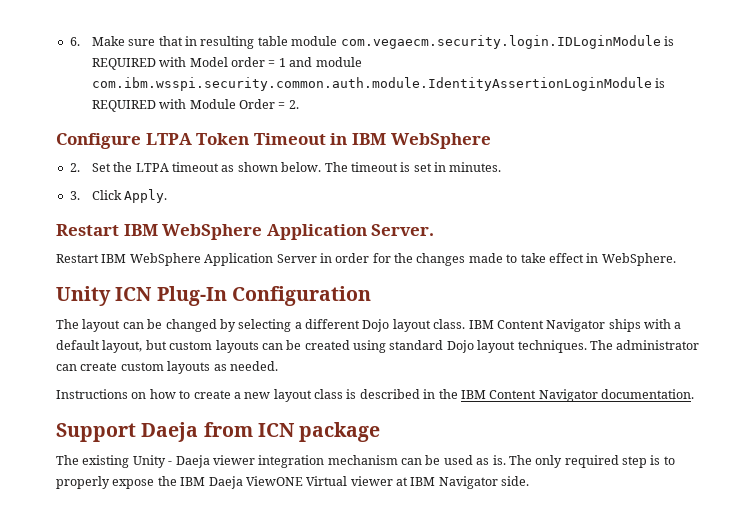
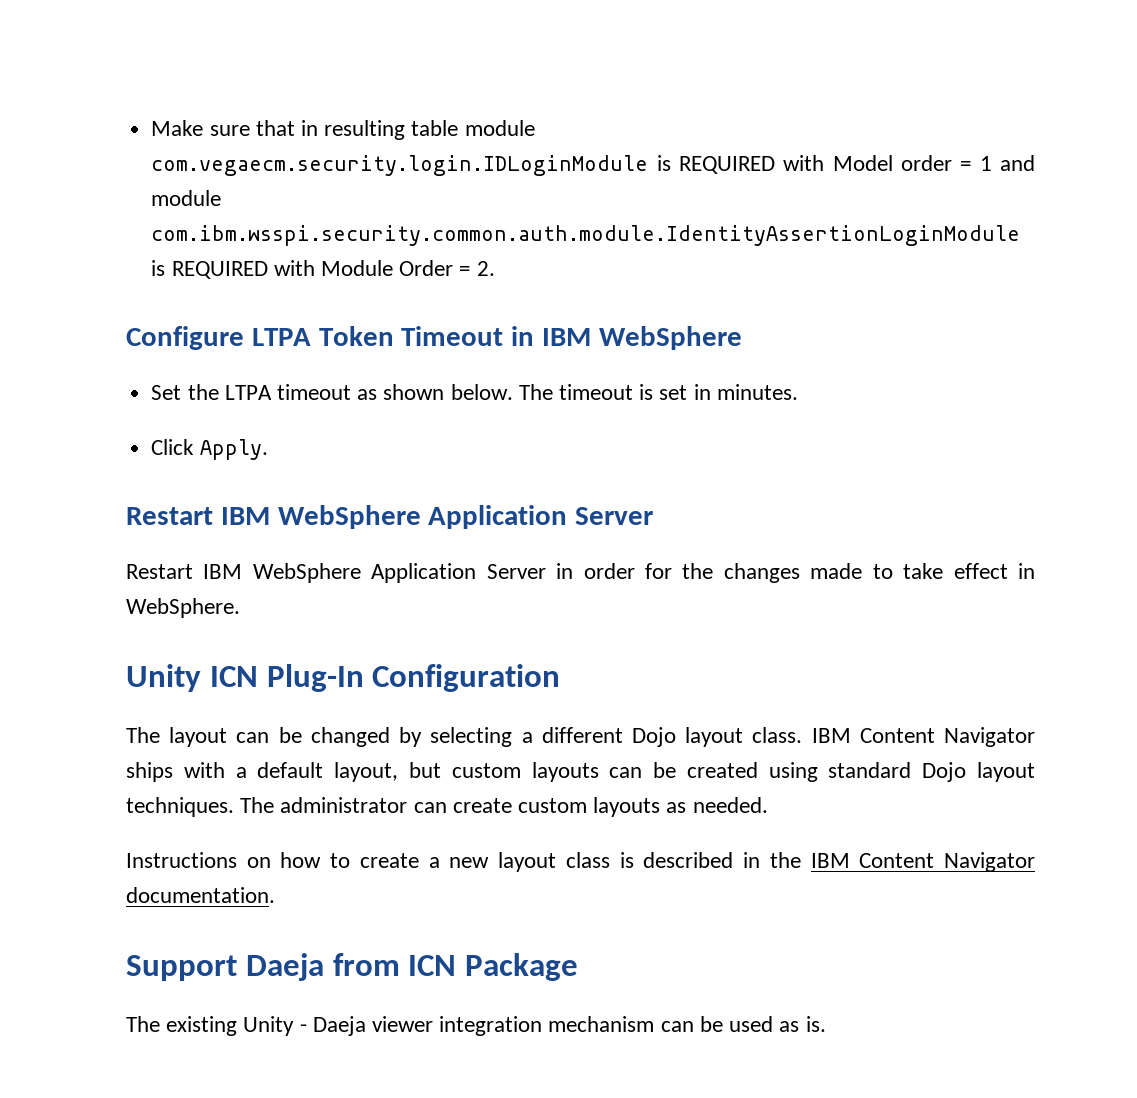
- 6. Make sure that in resulting table module com.vegaecm.security.login.IDLoginModule is REQUIRED with Model order = 1 and module com.ibm.wsspi.security.common.auth.module.IdentityAssertionLoginModule is REQUIRED with Module Order = 2.
+ Make sure that in resulting table module com.vegaecm.security.login.IDLoginModule is REQUIRED with Model order = 1 and module com.ibm.wsspi.security.common.auth.module.IdentityAssertionLoginModule is REQUIRED with Module Order = 2.
- 2. Set the LTPA timeout as shown below.
+ Set the LTPA timeout as shown below.
- 3. Click Apply.
- Restart IBM WebSphere Application Server.
+ Click Apply.
+ Restart IBM WebSphere Application Server
- Support Daeja from ICN package
+ Support Daeja from ICN Package
- The only required step is to properly expose the IBM Daeja ViewONE Virtual viewer at IBM Navigator side.

